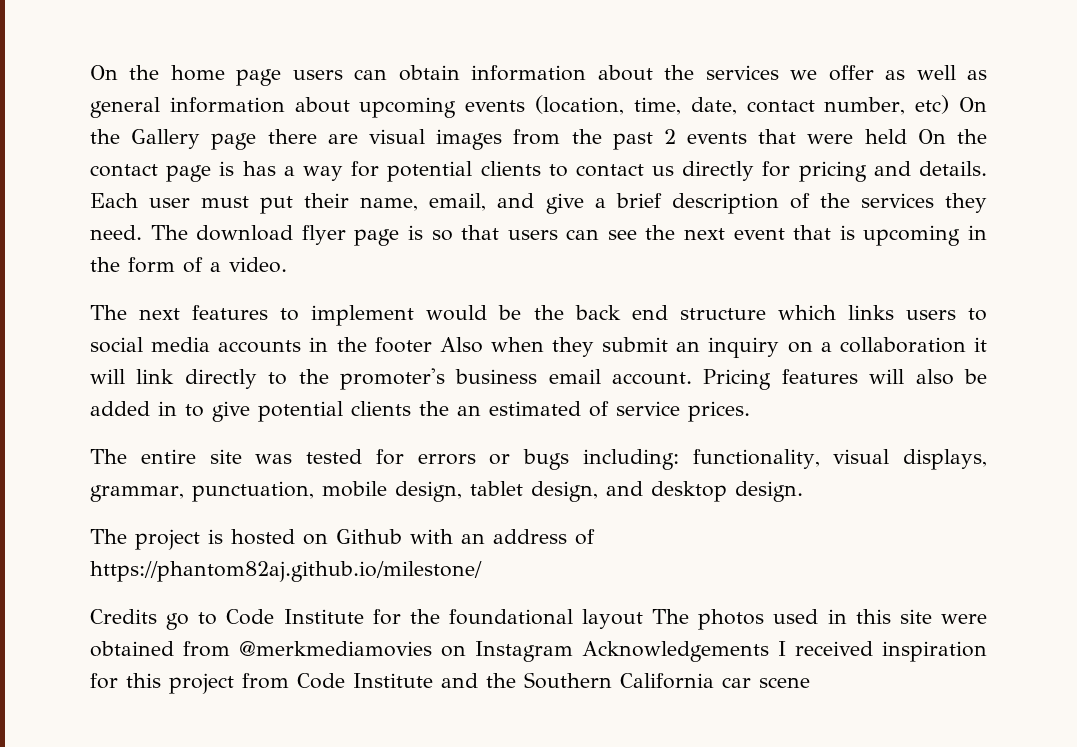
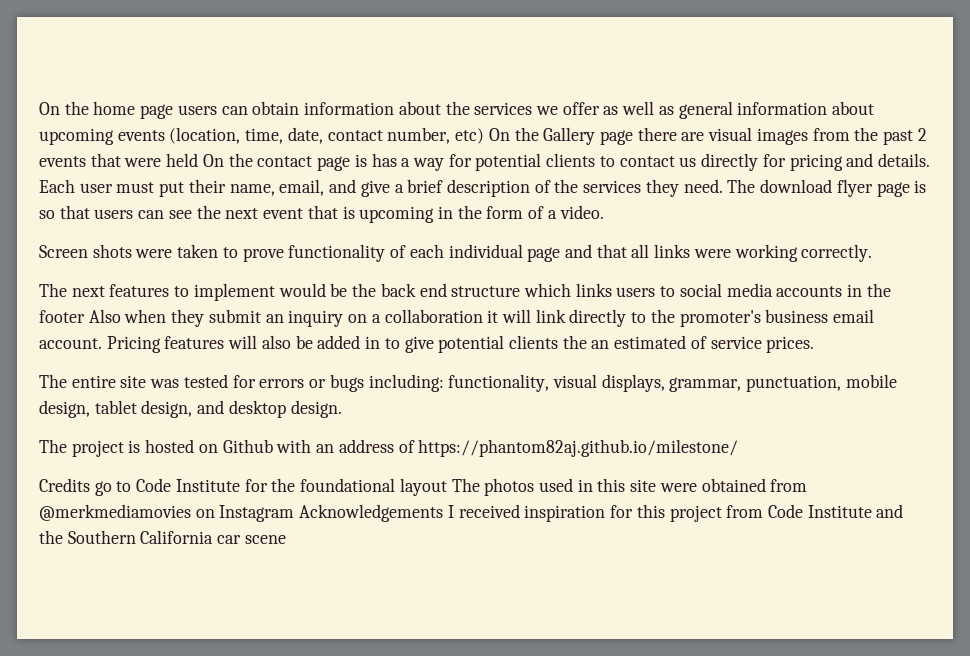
+ Screen shots were taken to prove functionality of each individual page and that all links were working correctly.

